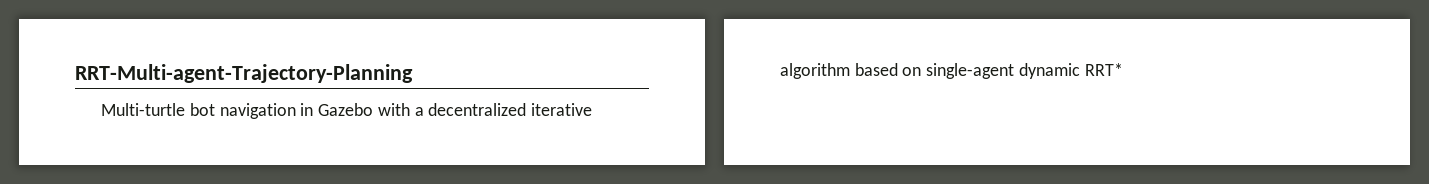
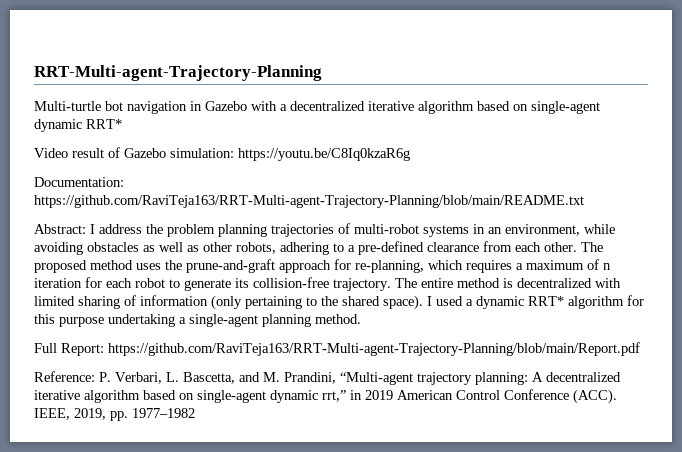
+ Video result of Gazebo simulation: https://youtu.be/C8Iq0kzaR6g
+ Documentation: https://github.com/RaviTeja163/RRT-Multi-agent-Trajectory-Planning/blob/main/README.txt
+ Abstract: I address the problem planning trajectories of multi-robot systems in an environment, while avoiding obstacles as well as other robots, adhering to a pre-defined clearance from each other. The proposed method uses the prune-and-graft approach for re-planning, which requires a maximum of n iteration for each robot to generate its collision-free trajectory. The entire method is decentralized with limited sharing of information (only pertaining to the shared space). I used a dynamic RRT* algorithm for this purpose undertaking a single-agent planning method.
+ Full Report: https://github.com/RaviTeja163/RRT-Multi-agent-Trajectory-Planning/blob/main/Report.pdf
+ Reference: P. Verbari, L. Bascetta, and M. Prandini, “Multi-agent trajectory planning: A decentralized iterative algorithm based on single-agent dynamic rrt,” in 2019 American Control Conference (ACC). IEEE, 2019, pp. 1977–1982

